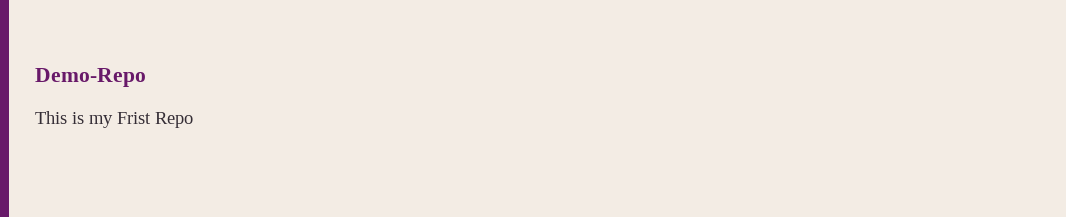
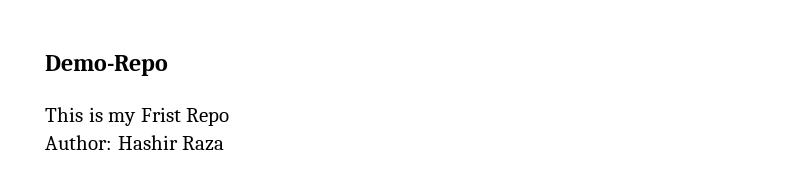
+ Author: Hashir Raza

